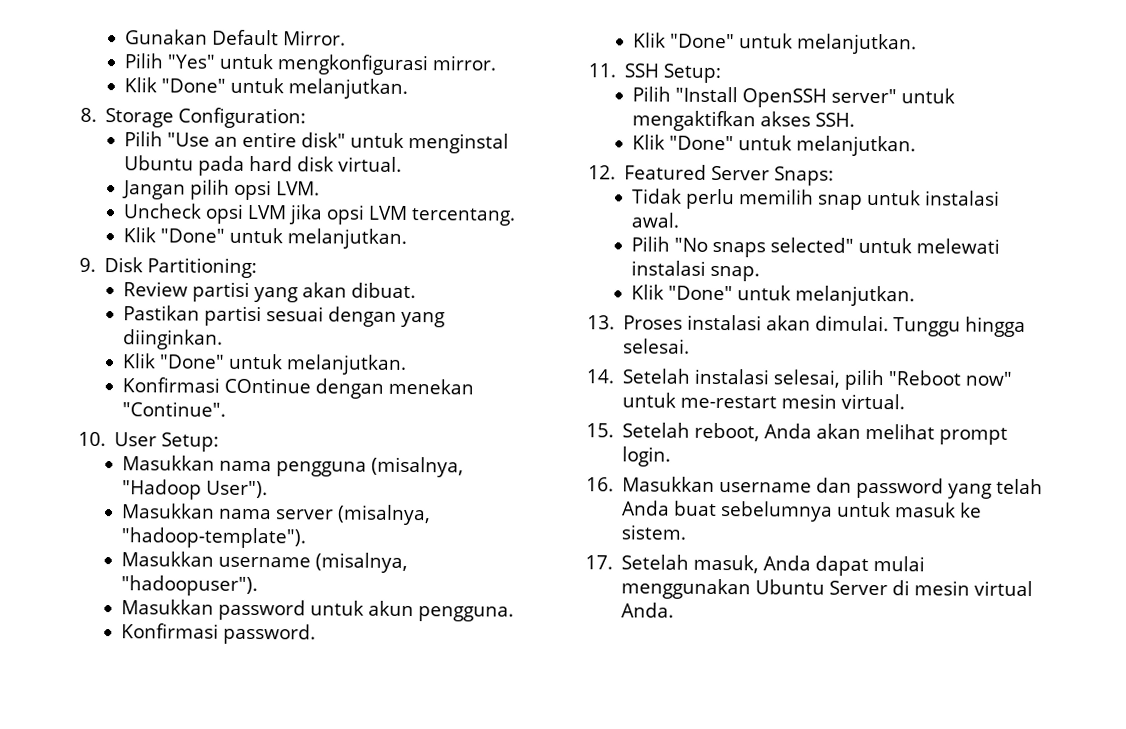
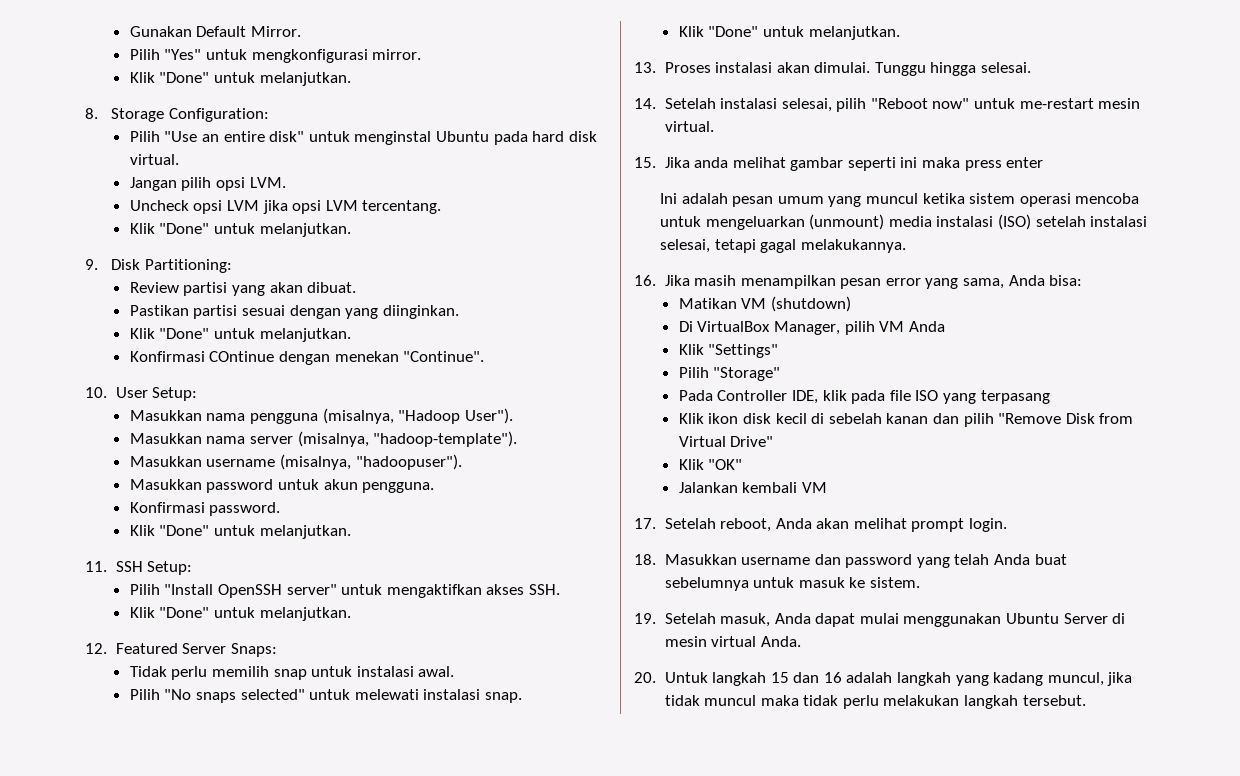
- 15. Setelah reboot, Anda akan melihat prompt login.
+ 15. Jika anda melihat gambar seperti ini maka press enter
+ Ini adalah pesan umum yang muncul ketika sistem operasi mencoba untuk mengeluarkan (unmount) media instalasi (ISO) setelah instalasi selesai, tetapi gagal melakukannya.
+ 16. Jika masih menampilkan pesan error yang sama, Anda bisa:
+ Matikan VM (shutdown)
+ Di VirtualBox Manager, pilih VM Anda
+ Klik "Settings"
+ Pilih "Storage"
+ Pada Controller IDE, klik pada file ISO yang terpasang
+ Klik ikon disk kecil di sebelah kanan dan pilih "Remove Disk from Virtual Drive"
+ Klik "OK"
+ Jalankan kembali VM
+ 17. Setelah reboot, Anda akan melihat prompt login.
- 16. Masukkan username dan password yang telah Anda buat sebelumnya untuk masuk ke sistem.
+ 18. Masukkan username dan password yang telah Anda buat sebelumnya untuk masuk ke sistem.
- 17. Setelah masuk, Anda dapat mulai menggunakan Ubuntu Server di mesin virtual Anda.
+ 19. Setelah masuk, Anda dapat mulai menggunakan Ubuntu Server di mesin virtual Anda.
+ 20. Untuk langkah 15 dan 16 adalah langkah yang kadang muncul, jika tidak muncul maka tidak perlu melakukan langkah tersebut.

